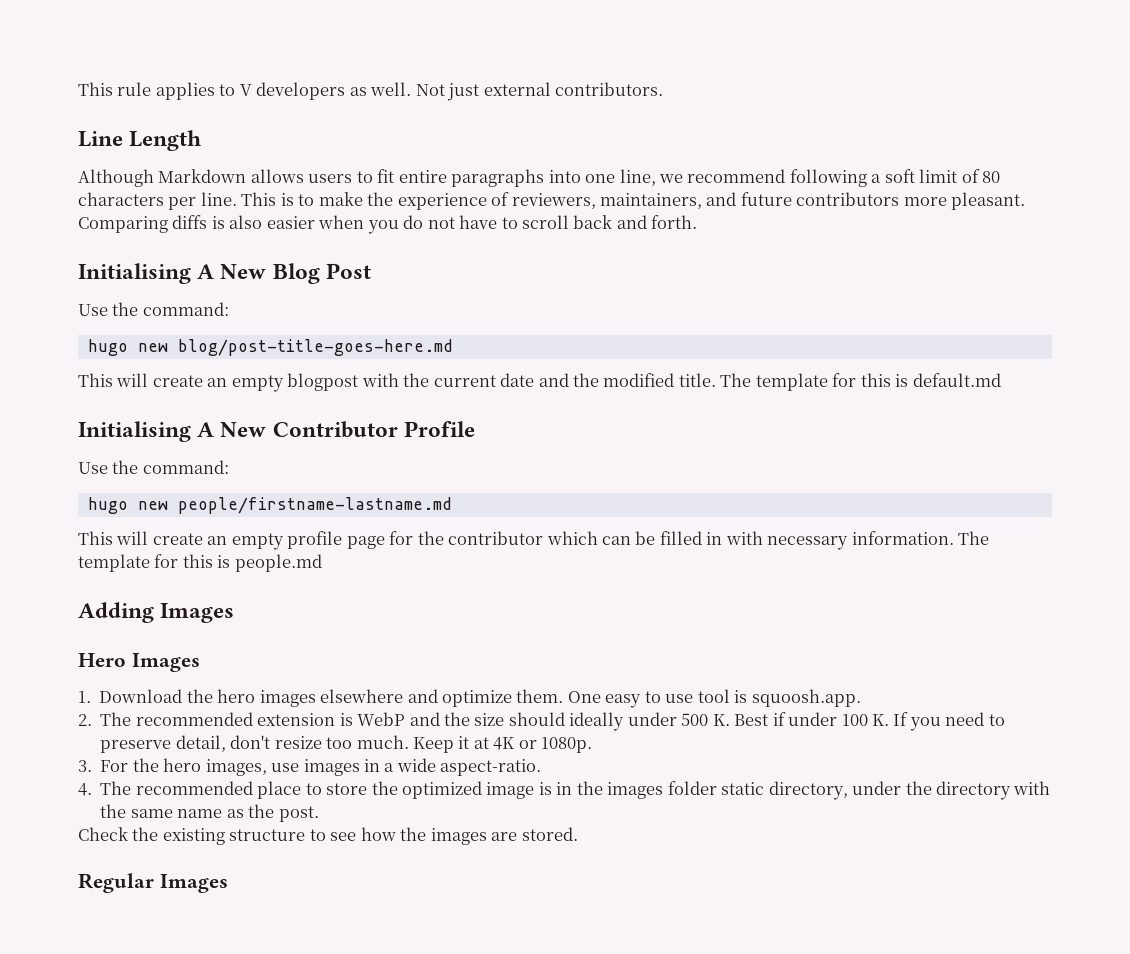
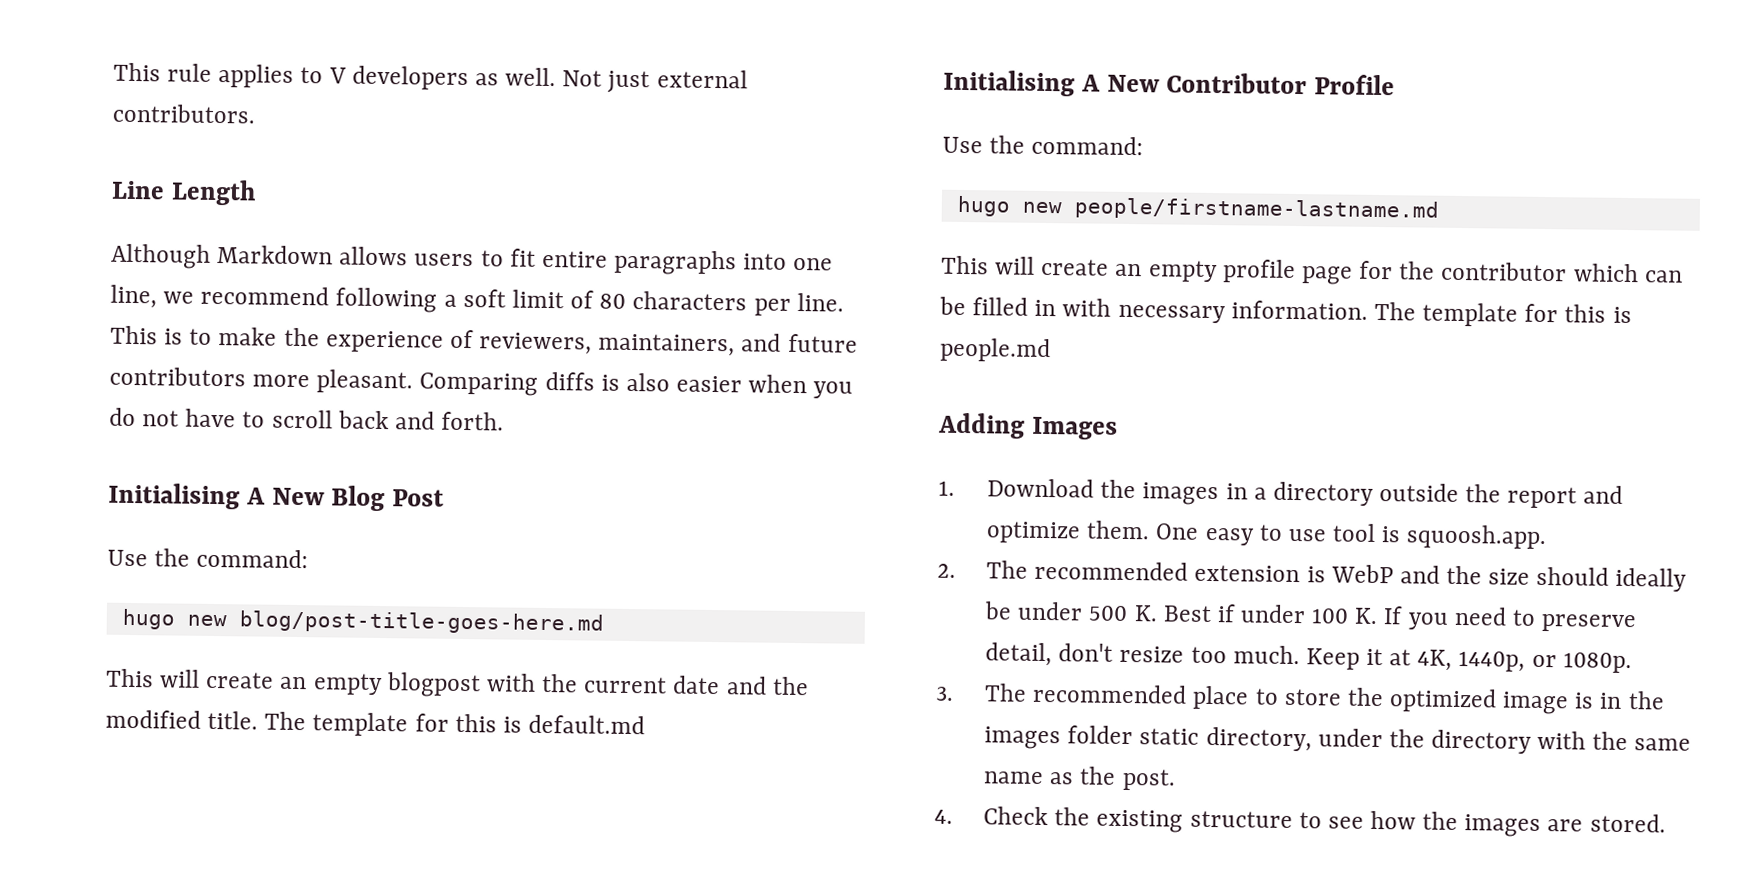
- Hero Images
- 1. Download the hero images elsewhere and optimize them.
+ 1. Download the images in a directory outside the report and optimize them.
- 2. The recommended extension is WebP and the size should ideally under 500 K. Best if under 100 K. If you need to preserve detail, don't resize too much.
+ 2. The recommended extension is WebP and the size should ideally be under 500 K. Best if under 100 K. If you need to preserve detail, don't resize too much.
- Keep it at 4K or 1080p.
+ Keep it at 4K, 1440p, or 1080p.
- 3. For the hero images, use images in a wide aspect-ratio.
- 4. The recommended place to store the optimized image is in the images folder static directory, under the directory with the same name as the post.
+ 3. The recommended place to store the optimized image is in the images folder static directory, under the directory with the same name as the post.
- Check the existing structure to see how the images are stored.
+ 4. Check the existing structure to see how the images are stored.
- Regular Images

